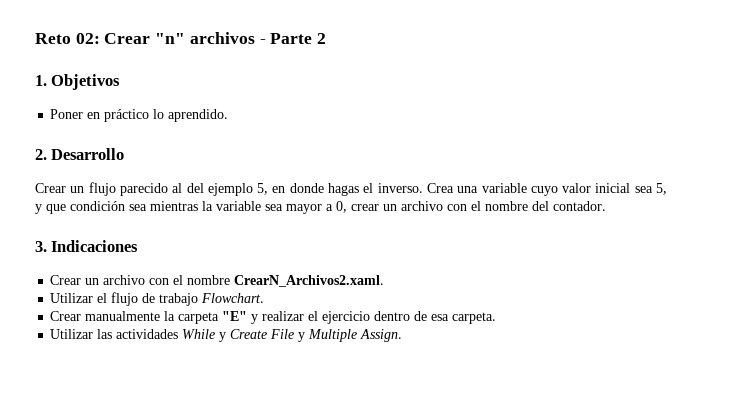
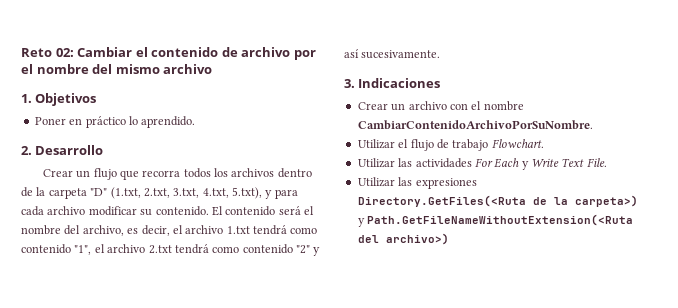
- Reto 02: Crear "n" archivos - Parte 2
+ Reto 02: Cambiar el contenido de archivo por el nombre del mismo archivo
- Crear un flujo parecido al del ejemplo 5, en donde hagas el inverso. Crea una variable cuyo valor inicial sea 5, y que condición sea mientras la variable sea mayor a 0, crear un archivo con el nombre del contador.
+ Crear un flujo que recorra todos los archivos dentro de la carpeta "D" (1.txt, 2.txt, 3.txt, 4.txt, 5.txt), y para cada archivo modificar su contenido. El contenido será el nombre del archivo, es decir, el archivo 1.txt tendrá como contenido "1", el archivo 2.txt tendrá como contenido "2" y así sucesivamente.
- Crear un archivo con el nombre CrearN_Archivos2.xaml.
+ Crear un archivo con el nombre CambiarContenidoArchivoPorSuNombre.
- Crear manualmente la carpeta "E" y realizar el ejercicio dentro de esa carpeta.
- Utilizar las actividades While y Create File y Multiple Assign.
+ Utilizar las actividades For Each y Write Text File.
+ Utilizar las expresiones Directory.GetFiles(<Ruta de la carpeta>) y Path.GetFileNameWithoutExtension(<Ruta del archivo>)

